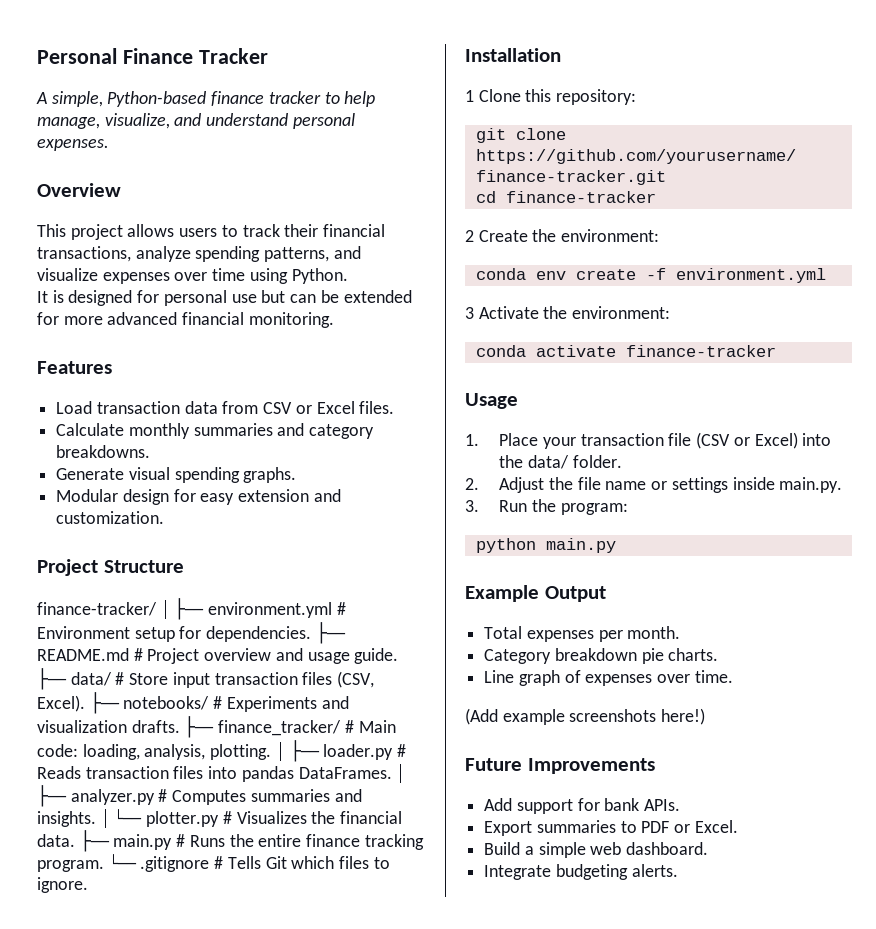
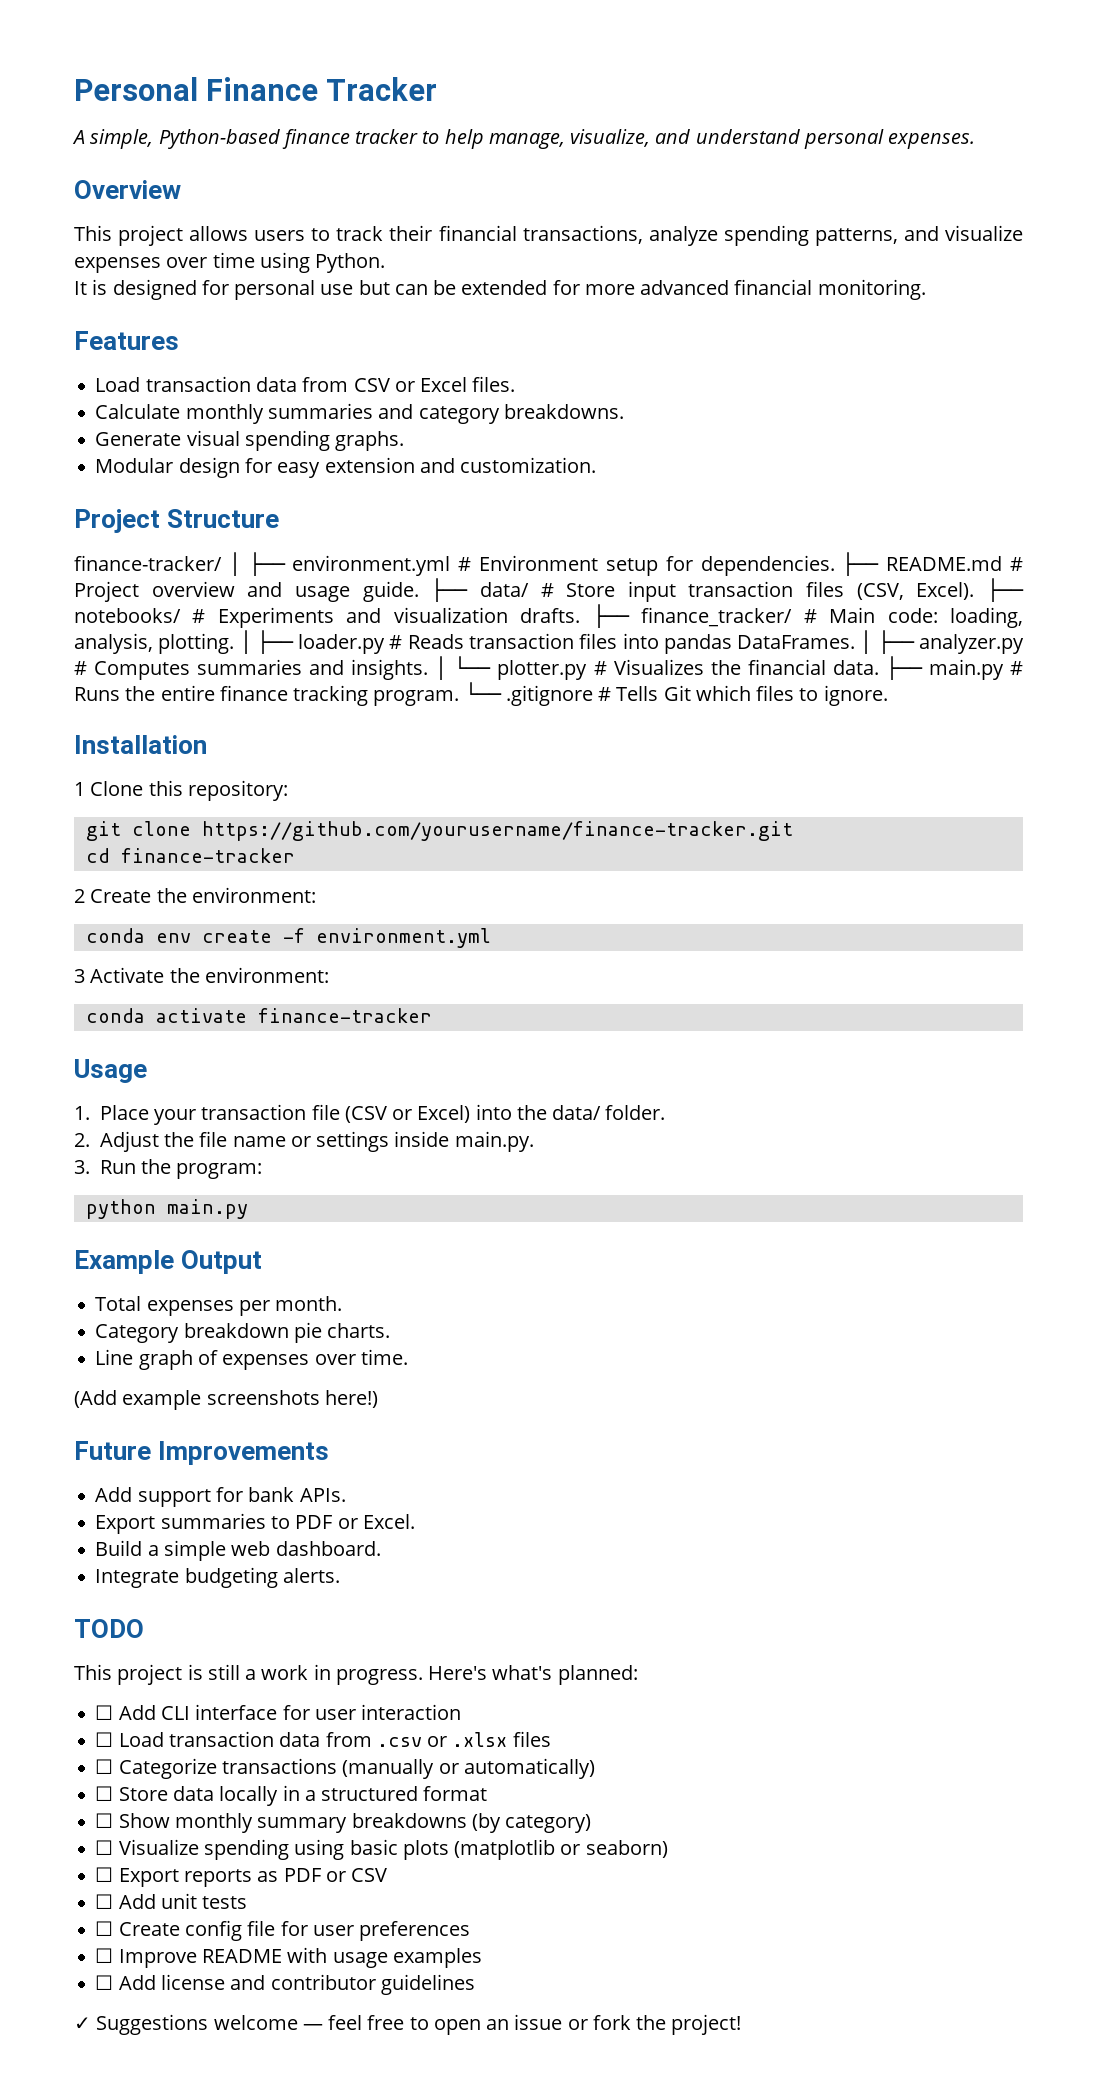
+ TODO
+ This project is still a work in progress. Here's what's planned:
+ ☐ Add CLI interface for user interaction
+ ☐ Load transaction data from .csv or .xlsx files
+ ☐ Categorize transactions (manually or automatically)
+ ☐ Store data locally in a structured format
+ ☐ Show monthly summary breakdowns (by category)
+ ☐ Visualize spending using basic plots (matplotlib or seaborn)
+ ☐ Export reports as PDF or CSV
+ ☐ Add unit tests
+ ☐ Create config file for user preferences
+ ☐ Improve README with usage examples
+ ☐ Add license and contributor guidelines
+ ✓ Suggestions welcome — feel free to open an issue or fork the project!

